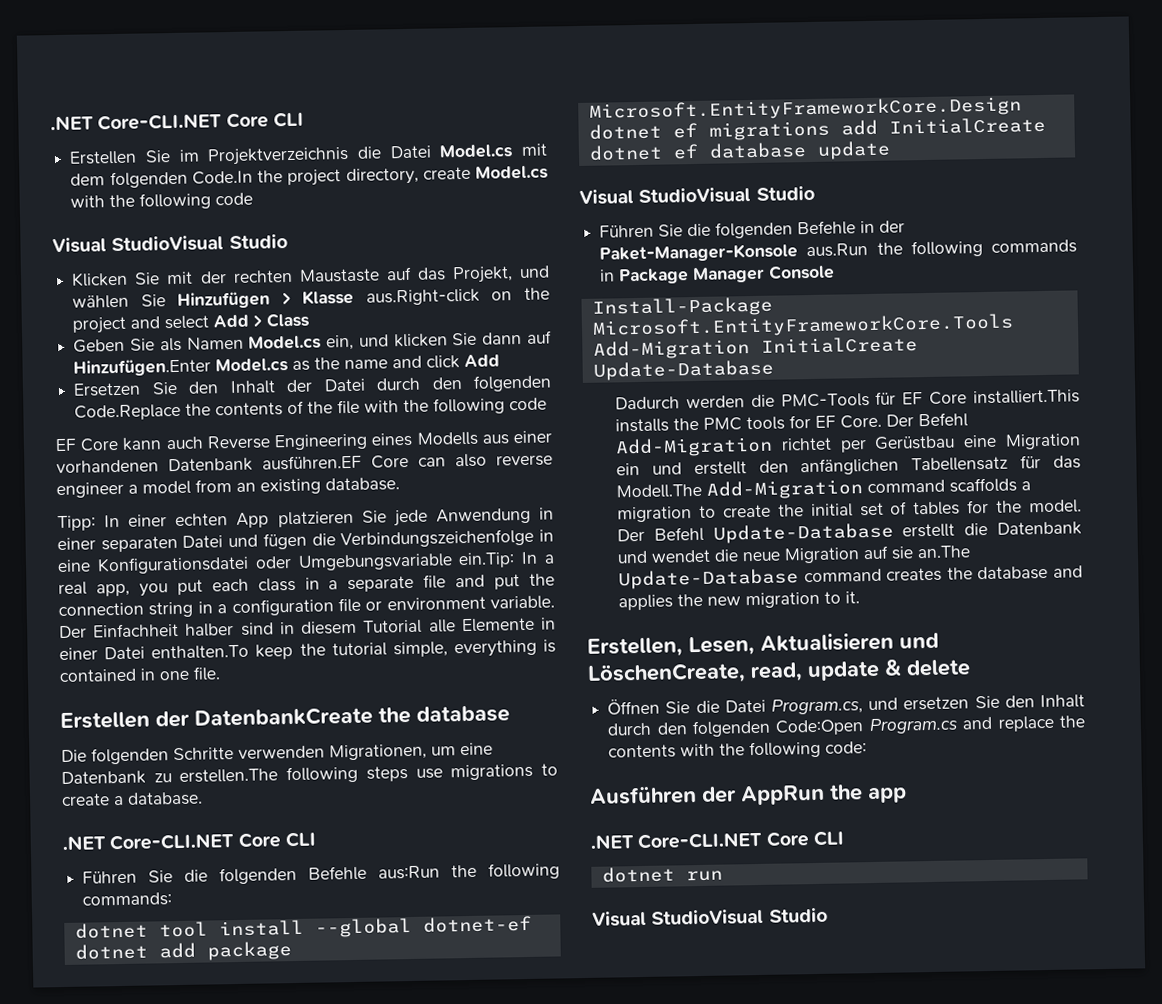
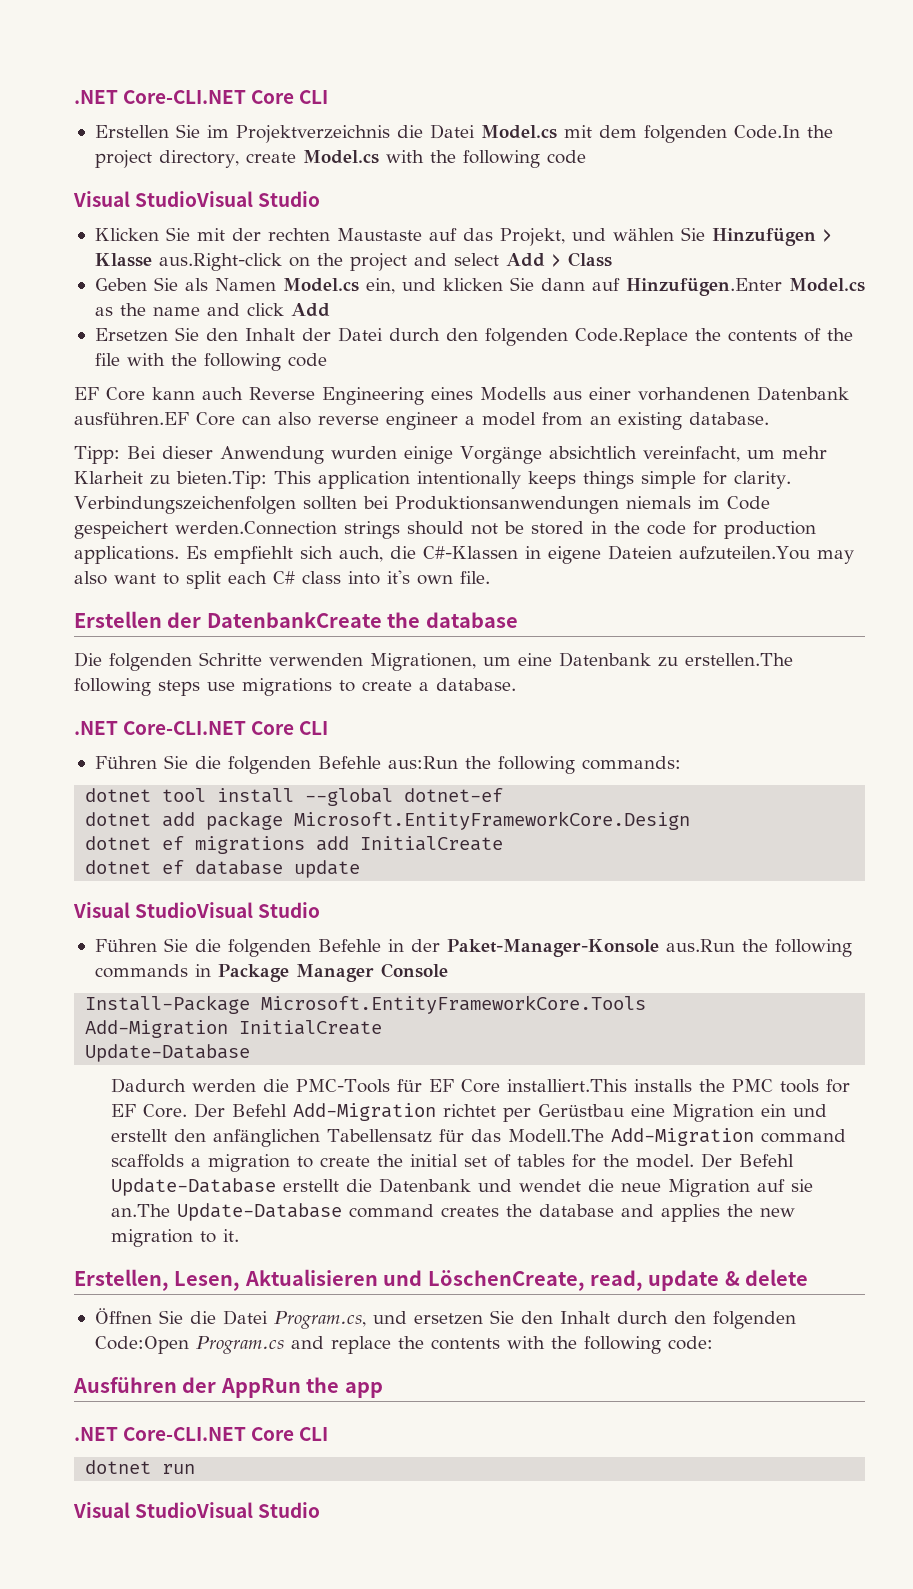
- Tipp: In einer echten App platzieren Sie jede Anwendung in einer separaten Datei und fügen die Verbindungszeichenfolge in eine Konfigurationsdatei oder Umgebungsvariable ein.Tip: In a real app, you put each class in a separate file and put the connection string in a configuration file or environment variable. Der Einfachheit halber sind in diesem Tutorial alle Elemente in einer Datei enthalten.To keep the tutorial simple, everything is contained in one file.
+ Tipp: Bei dieser Anwendung wurden einige Vorgänge absichtlich vereinfacht, um mehr Klarheit zu bieten.Tip: This application intentionally keeps things simple for clarity. Verbindungszeichenfolgen sollten bei Produktionsanwendungen niemals im Code gespeichert werden.Connection strings should not be stored in the code for production applications. Es empfiehlt sich auch, die C#-Klassen in eigene Dateien aufzuteilen.You may also want to split each C# class into it's own file.

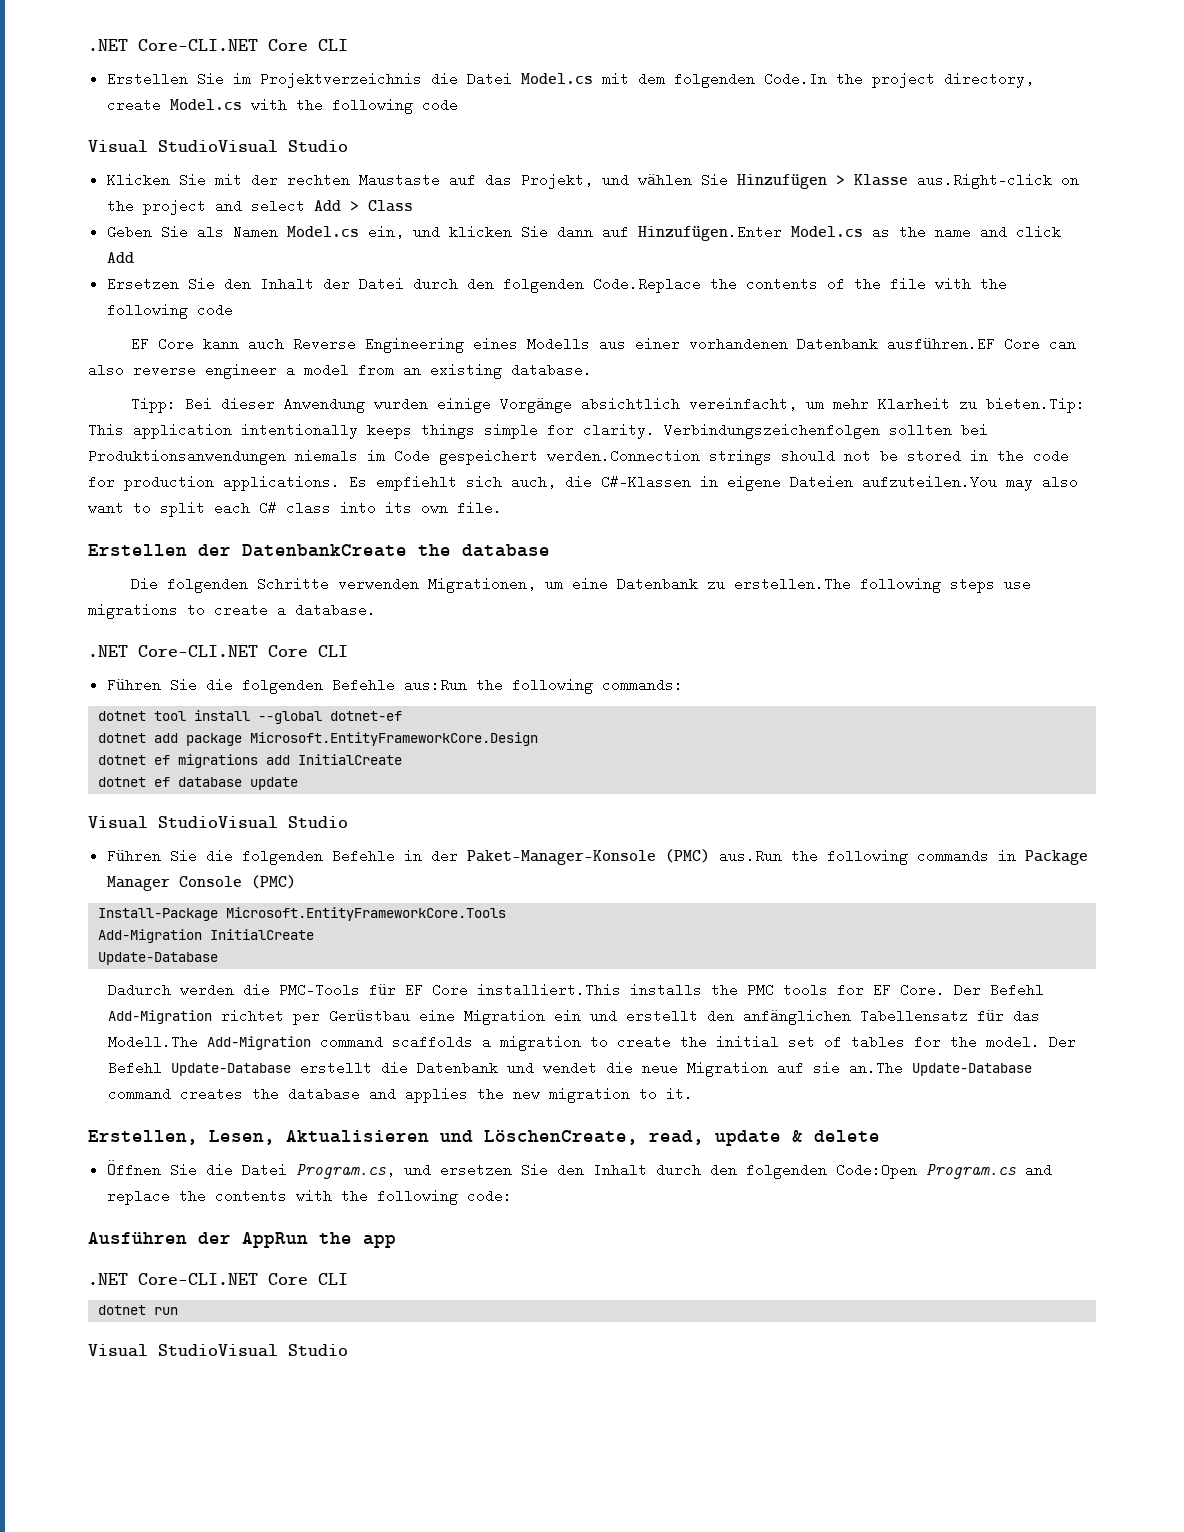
- Es empfiehlt sich auch, die C#-Klassen in eigene Dateien aufzuteilen.You may also want to split each C# class into it's own file.
+ Es empfiehlt sich auch, die C#-Klassen in eigene Dateien aufzuteilen.You may also want to split each C# class into its own file.
- Führen Sie die folgenden Befehle in der Paket-Manager-Konsole aus.Run the following commands in Package Manager Console
+ Führen Sie die folgenden Befehle in der Paket-Manager-Konsole (PMC) aus.Run the following commands in Package Manager Console (PMC)

